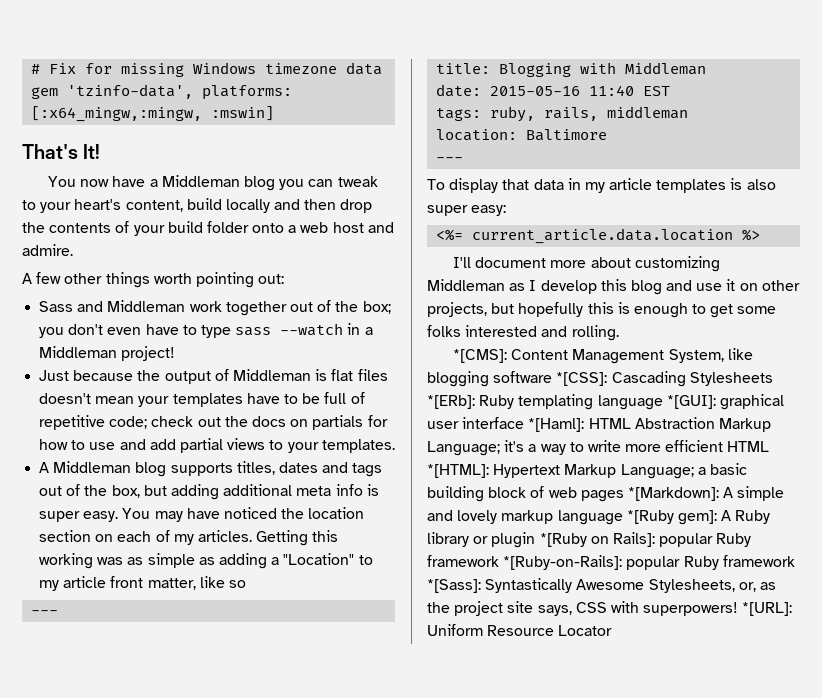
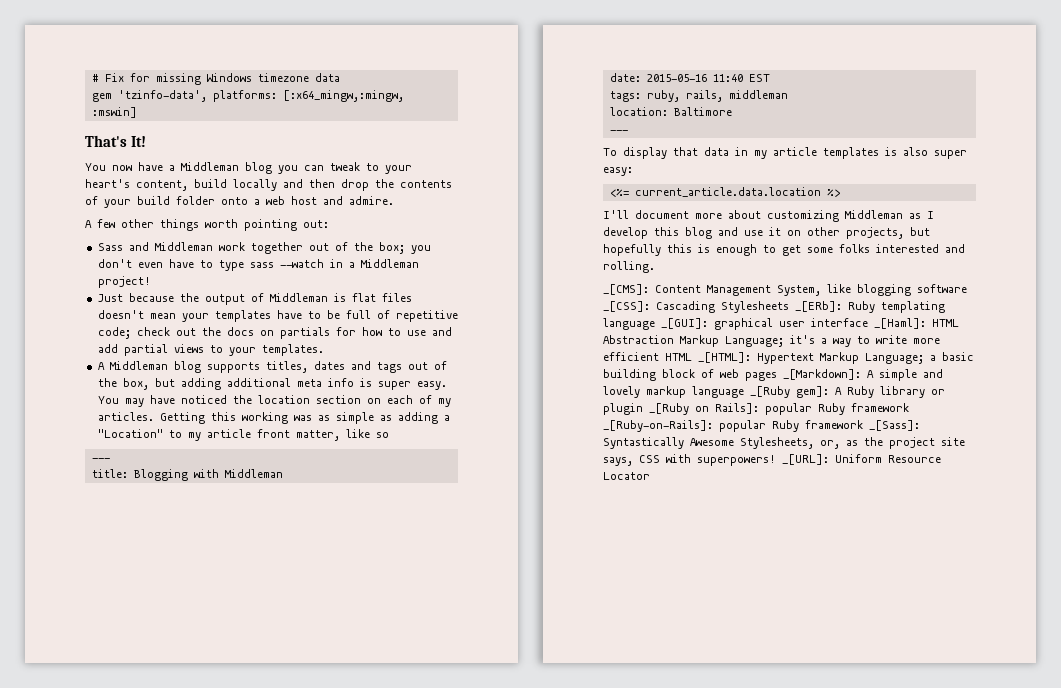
- *[CMS]:
+ _[CMS]:
- Content Management System, like blogging software *[CSS]:
+ Content Management System, like blogging software _[CSS]:
- Cascading Stylesheets *[ERb]:
+ Cascading Stylesheets _[ERb]:
- Ruby templating language *[GUI]:
+ Ruby templating language _[GUI]:
- graphical user interface *[Haml]:
+ graphical user interface _[Haml]:
- it's a way to write more efficient HTML *[HTML]:
+ it's a way to write more efficient HTML _[HTML]:
- a basic building block of web pages *[Markdown]:
+ a basic building block of web pages _[Markdown]:
- A simple and lovely markup language *[Ruby gem]:
+ A simple and lovely markup language _[Ruby gem]:
- A Ruby library or plugin *[Ruby on Rails]:
+ A Ruby library or plugin _[Ruby on Rails]:
- popular Ruby framework *[Ruby-on-Rails]: popular Ruby framework *[Sass]:
+ popular Ruby framework _[Ruby-on-Rails]: popular Ruby framework _[Sass]:
- *[URL]: Uniform Resource Locator
+ _[URL]: Uniform Resource Locator

